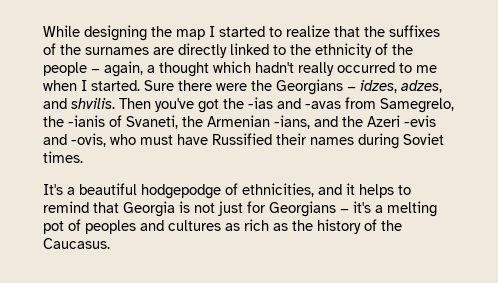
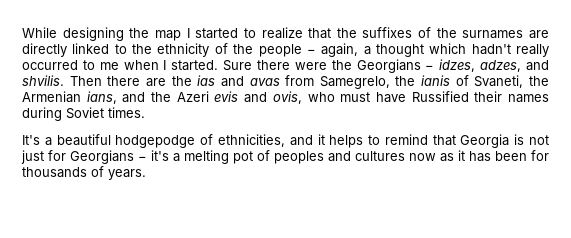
- Then you've got the -ias and -avas from Samegrelo, the -ianis of Svaneti, the Armenian -ians, and the Azeri -evis and -ovis, who must have Russified their names during Soviet times.
+ Then there are the ias and avas from Samegrelo, the ianis of Svaneti, the Armenian ians, and the Azeri evis and ovis, who must have Russified their names during Soviet times.
- It's a beautiful hodgepodge of ethnicities, and it helps to remind that Georgia is not just for Georgians − it's a melting pot of peoples and cultures as rich as the history of the Caucasus.
+ It's a beautiful hodgepodge of ethnicities, and it helps to remind that Georgia is not just for Georgians − it's a melting pot of peoples and cultures now as it has been for thousands of years.

